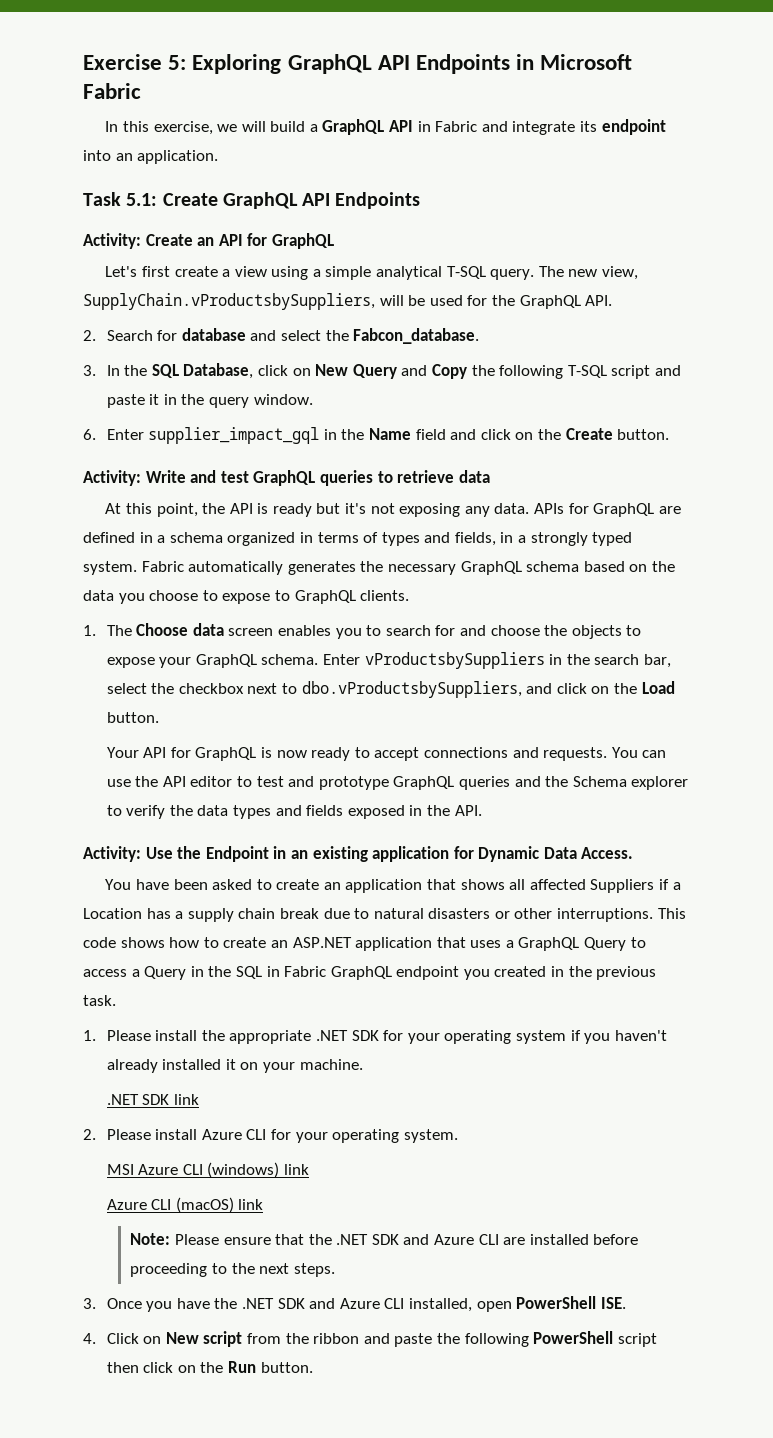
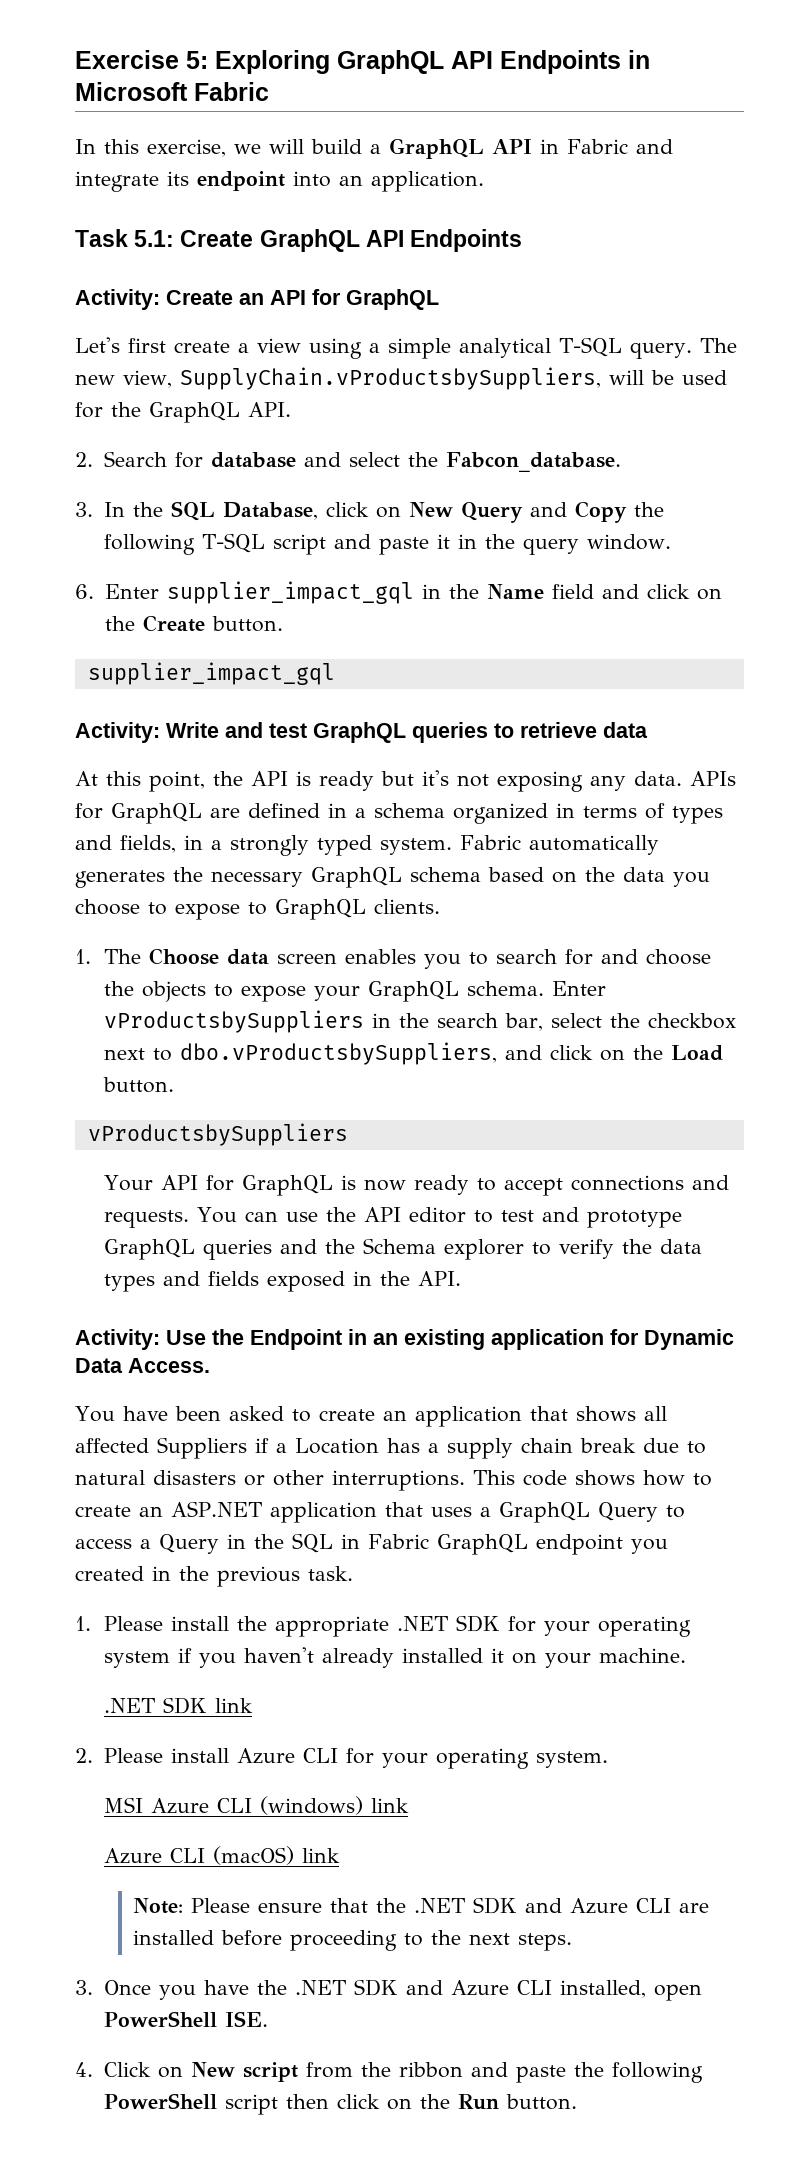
  6. Enter supplier_impact_gql in the Name field and click on the Create button.
+ supplier_impact_gql
  Enter vProductsbySuppliers in the search bar, select the checkbox next to dbo.vProductsbySuppliers, and click on the Load button.
+ vProductsbySuppliers

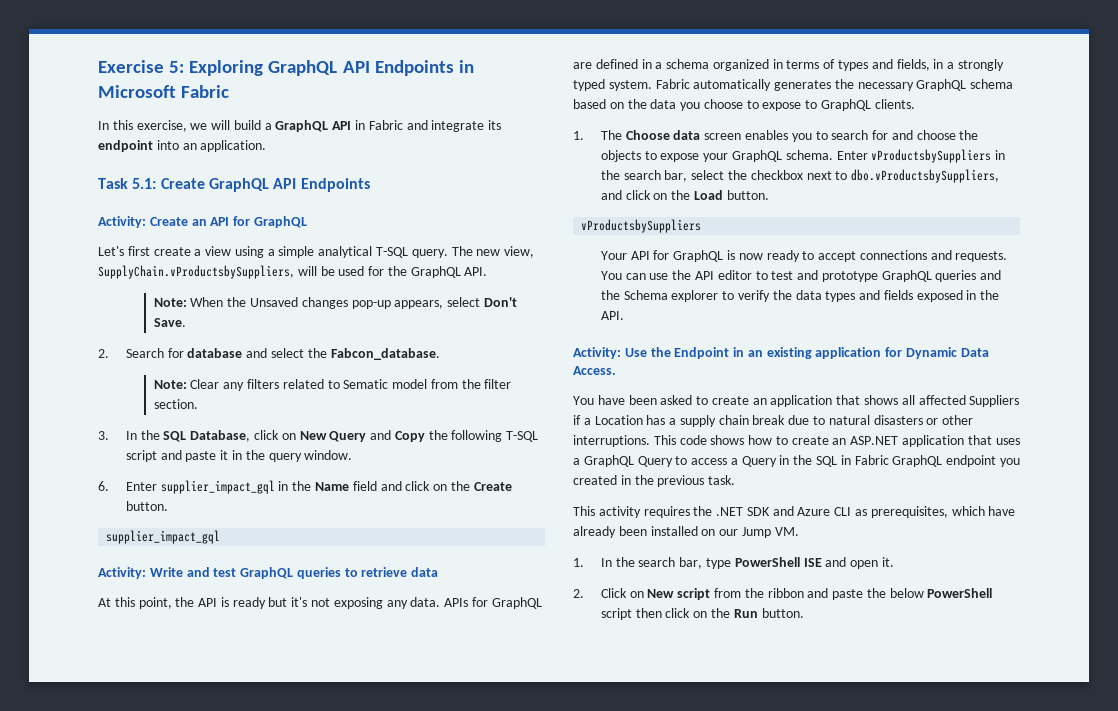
+ Note: When the Unsaved changes pop-up appears, select Don't Save.
+ Note: Clear any filters related to Sematic model from the filter section.
- 1. Please install the appropriate .NET SDK for your operating system if you haven't already installed it on your machine.
- .NET SDK link
- 2. Please install Azure CLI for your operating system.
- MSI Azure CLI (windows) link
- Azure CLI (macOS) link
- Note: Please ensure that the .NET SDK and Azure CLI are installed before proceeding to the next steps.
- 3. Once you have the .NET SDK and Azure CLI installed, open PowerShell ISE.
- 4. Click on New script from the ribbon and paste the following PowerShell script then click on the Run button.
+ This activity requires the .NET SDK and Azure CLI as prerequisites, which have already been installed on our Jump VM.
+ 1. In the search bar, type PowerShell ISE and open it.
+ 2. Click on New script from the ribbon and paste the below PowerShell script then click on the Run button.

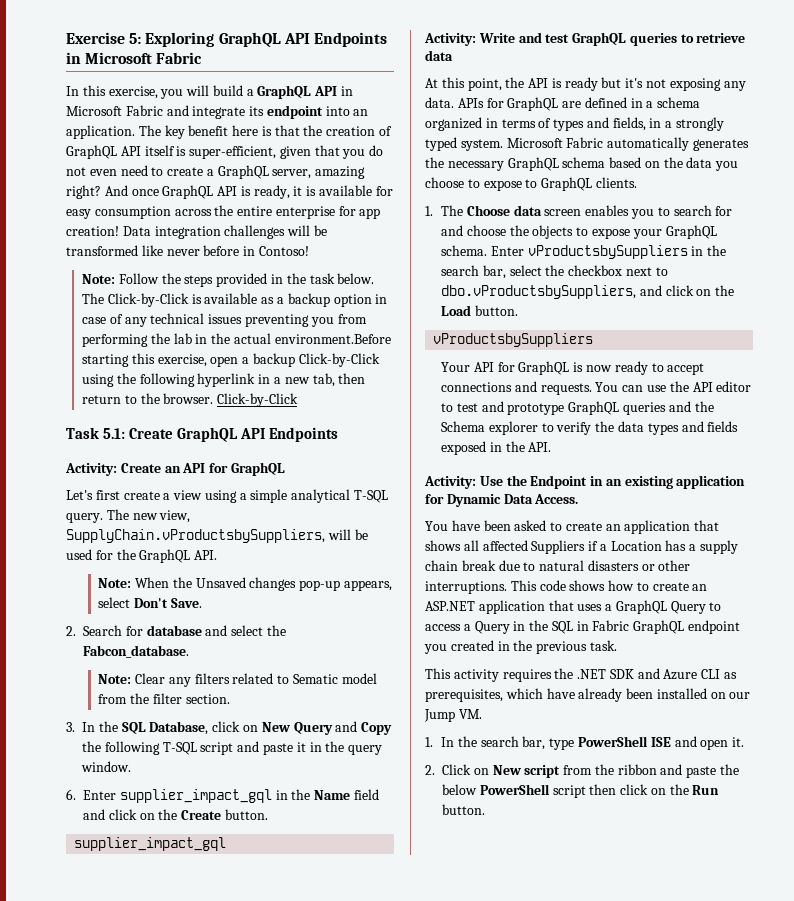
- In this exercise, we will build a GraphQL API in Fabric and integrate its endpoint into an application.
+ In this exercise, you will build a GraphQL API in Microsoft Fabric and integrate its endpoint into an application. The key benefit here is that the creation of GraphQL API itself is super-efficient, given that you do not even need to create a GraphQL server, amazing right? And once GraphQL API is ready, it is available for easy consumption across the entire enterprise for app creation! Data integration challenges will be transformed like never before in Contoso!
+ Note: Follow the steps provided in the task below. The Click-by-Click is available as a backup option in case of any technical issues preventing you from performing the lab in the actual environment.Before starting this exercise, open a backup Click-by-Click using the following hyperlink in a new tab, then return to the browser. Click-by-Click
- Fabric automatically generates the necessary GraphQL schema based on the data you choose to expose to GraphQL clients.
+ Microsoft Fabric automatically generates the necessary GraphQL schema based on the data you choose to expose to GraphQL clients.

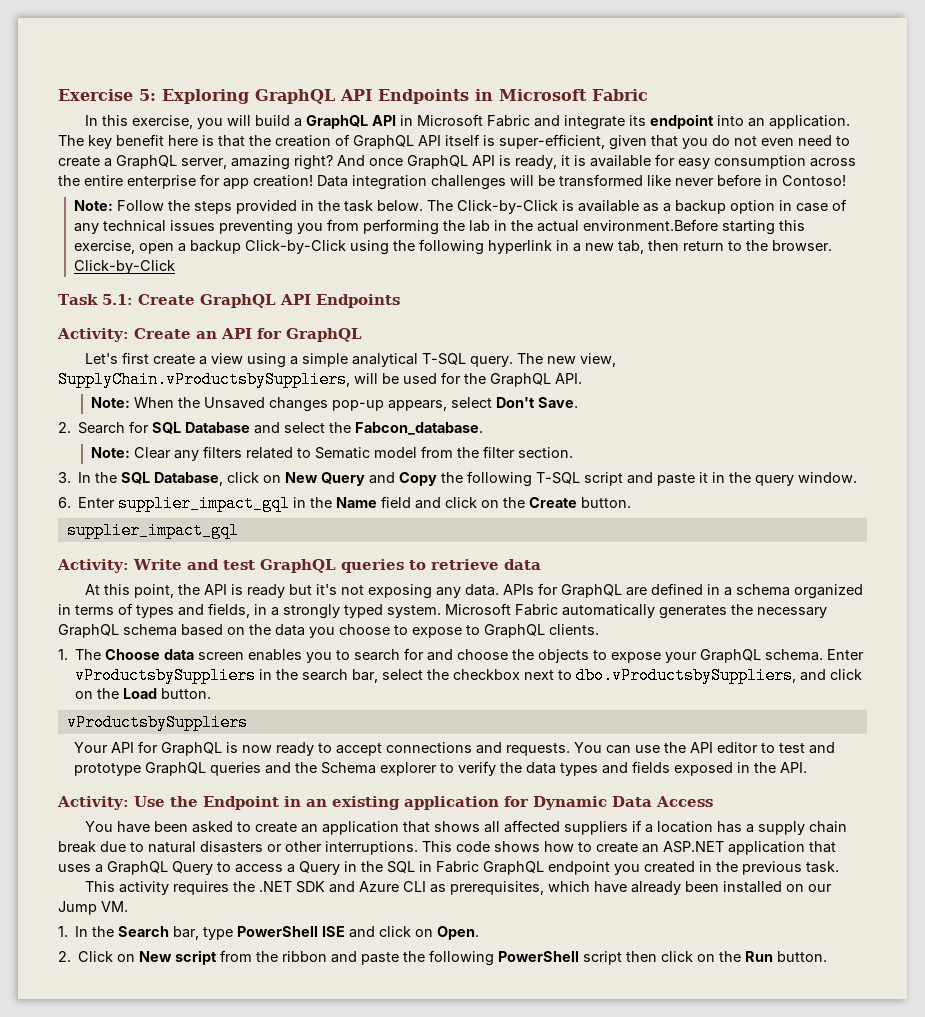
- 2. Search for database and select the Fabcon_database.
+ 2. Search for SQL Database and select the Fabcon_database.
- Activity: Use the Endpoint in an existing application for Dynamic Data Access.
+ Activity: Use the Endpoint in an existing application for Dynamic Data Access
- You have been asked to create an application that shows all affected Suppliers if a Location has a supply chain break due to natural disasters or other interruptions.
+ You have been asked to create an application that shows all affected suppliers if a location has a supply chain break due to natural disasters or other interruptions.
- 1. In the search bar, type PowerShell ISE and open it.
+ 1. In the Search bar, type PowerShell ISE and click on Open.
- 2. Click on New script from the ribbon and paste the below PowerShell script then click on the Run button.
+ 2. Click on New script from the ribbon and paste the following PowerShell script then click on the Run button.

